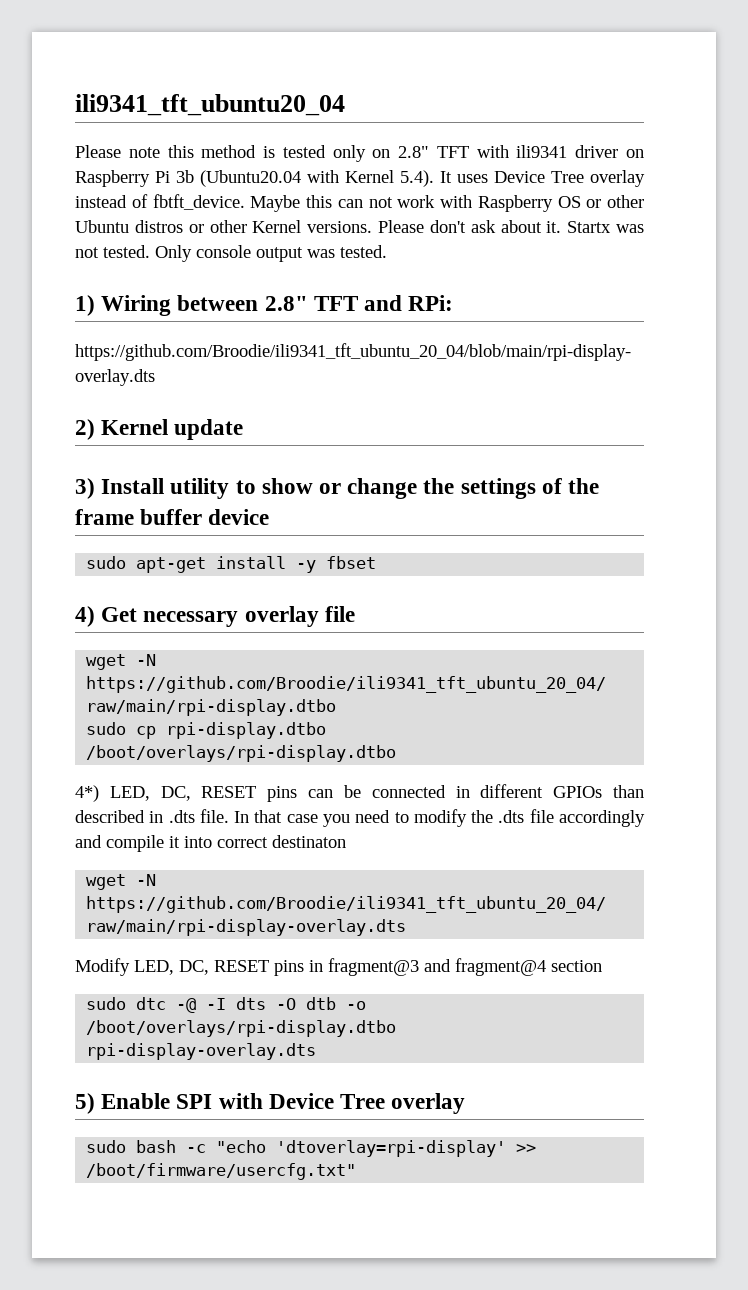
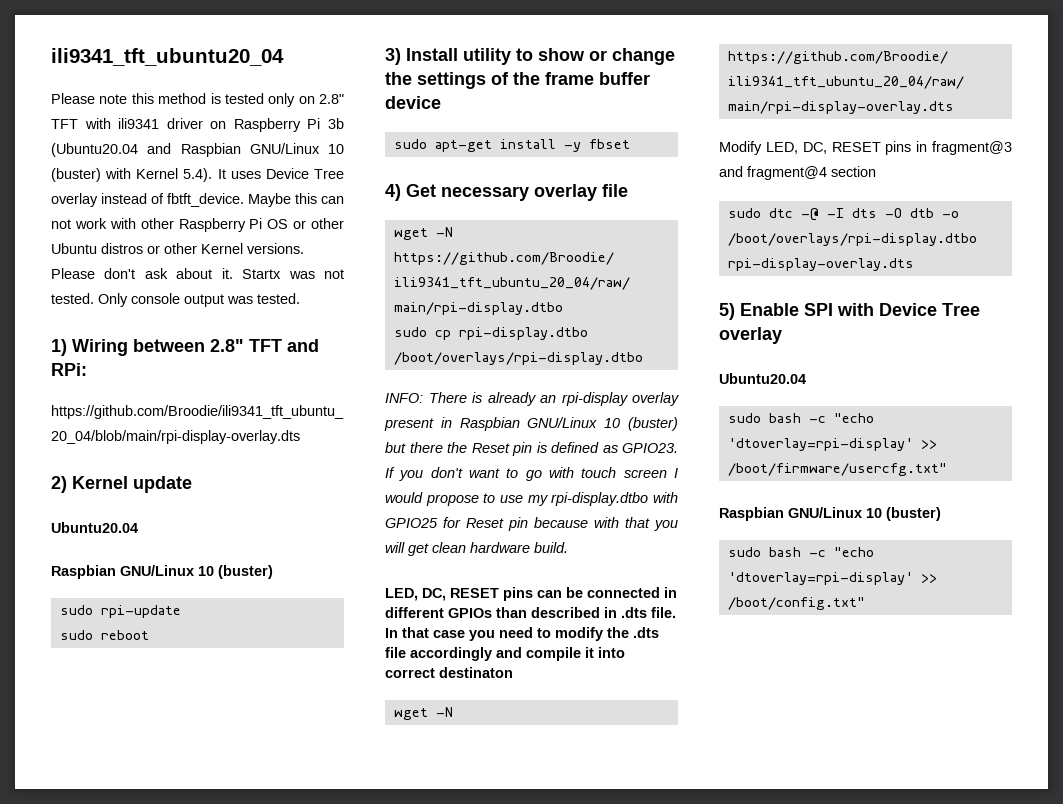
- Please note this method is tested only on 2.8" TFT with ili9341 driver on Raspberry Pi 3b (Ubuntu20.04 with Kernel 5.4). It uses Device Tree overlay instead of fbtft_device.
+ Please note this method is tested only on 2.8" TFT with ili9341 driver on Raspberry Pi 3b (Ubuntu20.04 and Raspbian GNU/Linux 10 (buster) with Kernel 5.4). It uses Device Tree overlay instead of fbtft_device.
- Maybe this can not work with Raspberry OS or other Ubuntu distros or other Kernel versions.
+ Maybe this can not work with other Raspberry Pi OS or other Ubuntu distros or other Kernel versions.
  2) Kernel update
+ Ubuntu20.04
+ Raspbian GNU/Linux 10 (buster)
+ sudo rpi-update
+ sudo reboot
- 4*) LED, DC, RESET pins can be connected in different GPIOs than described in .dts file.
+ INFO: There is already an rpi-display overlay present in Raspbian GNU/Linux 10 (buster) but there the Reset pin is defined as GPIO23. If you don't want to go with touch screen I would propose to use my rpi-display.dtbo with GPIO25 for Reset pin because with that you will get clean hardware build.
+ LED, DC, RESET pins can be connected in different GPIOs than described in .dts file.
  5) Enable SPI with Device Tree overlay
+ Ubuntu20.04
  sudo bash -c "echo 'dtoverlay=rpi-display' >> /boot/firmware/usercfg.txt"
+ Raspbian GNU/Linux 10 (buster)
+ sudo bash -c "echo 'dtoverlay=rpi-display' >> /boot/config.txt"

